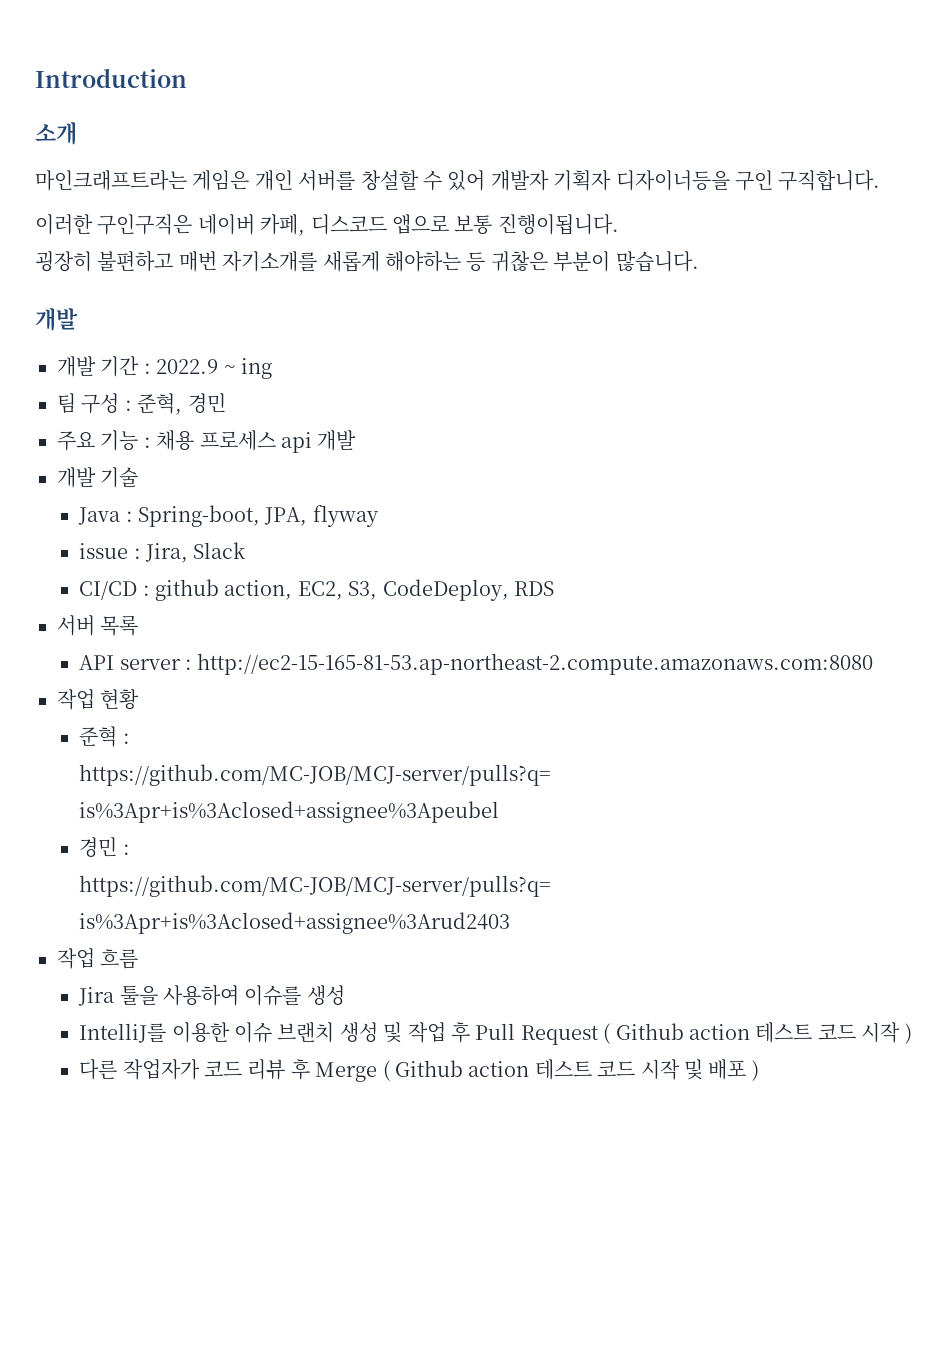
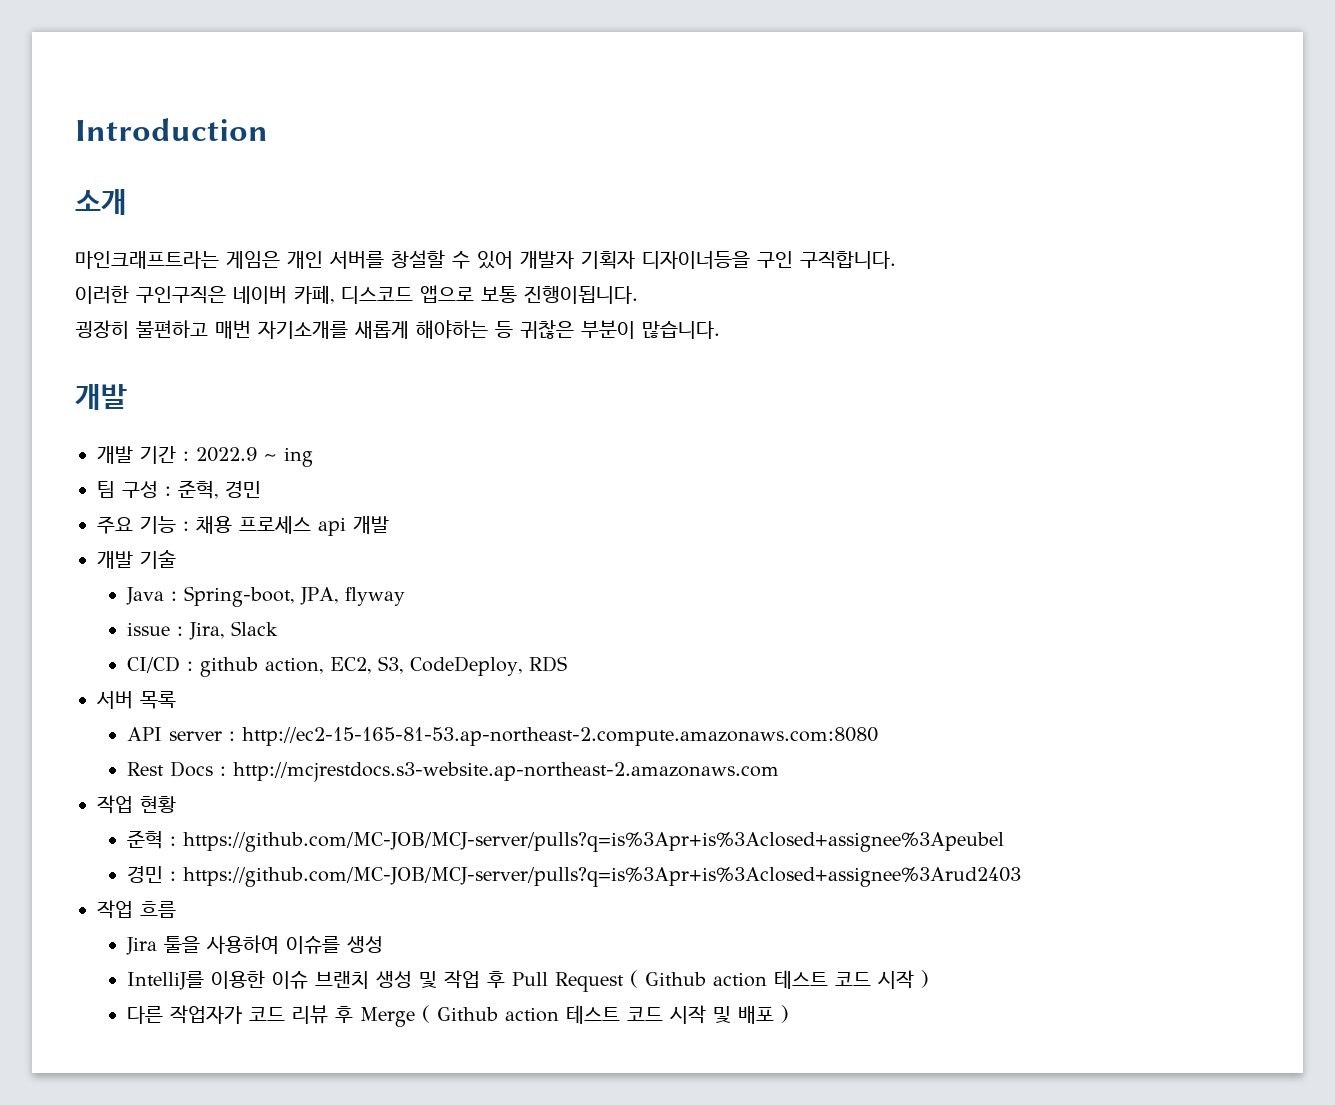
+ Rest Docs : http://mcjrestdocs.s3-website.ap-northeast-2.amazonaws.com

